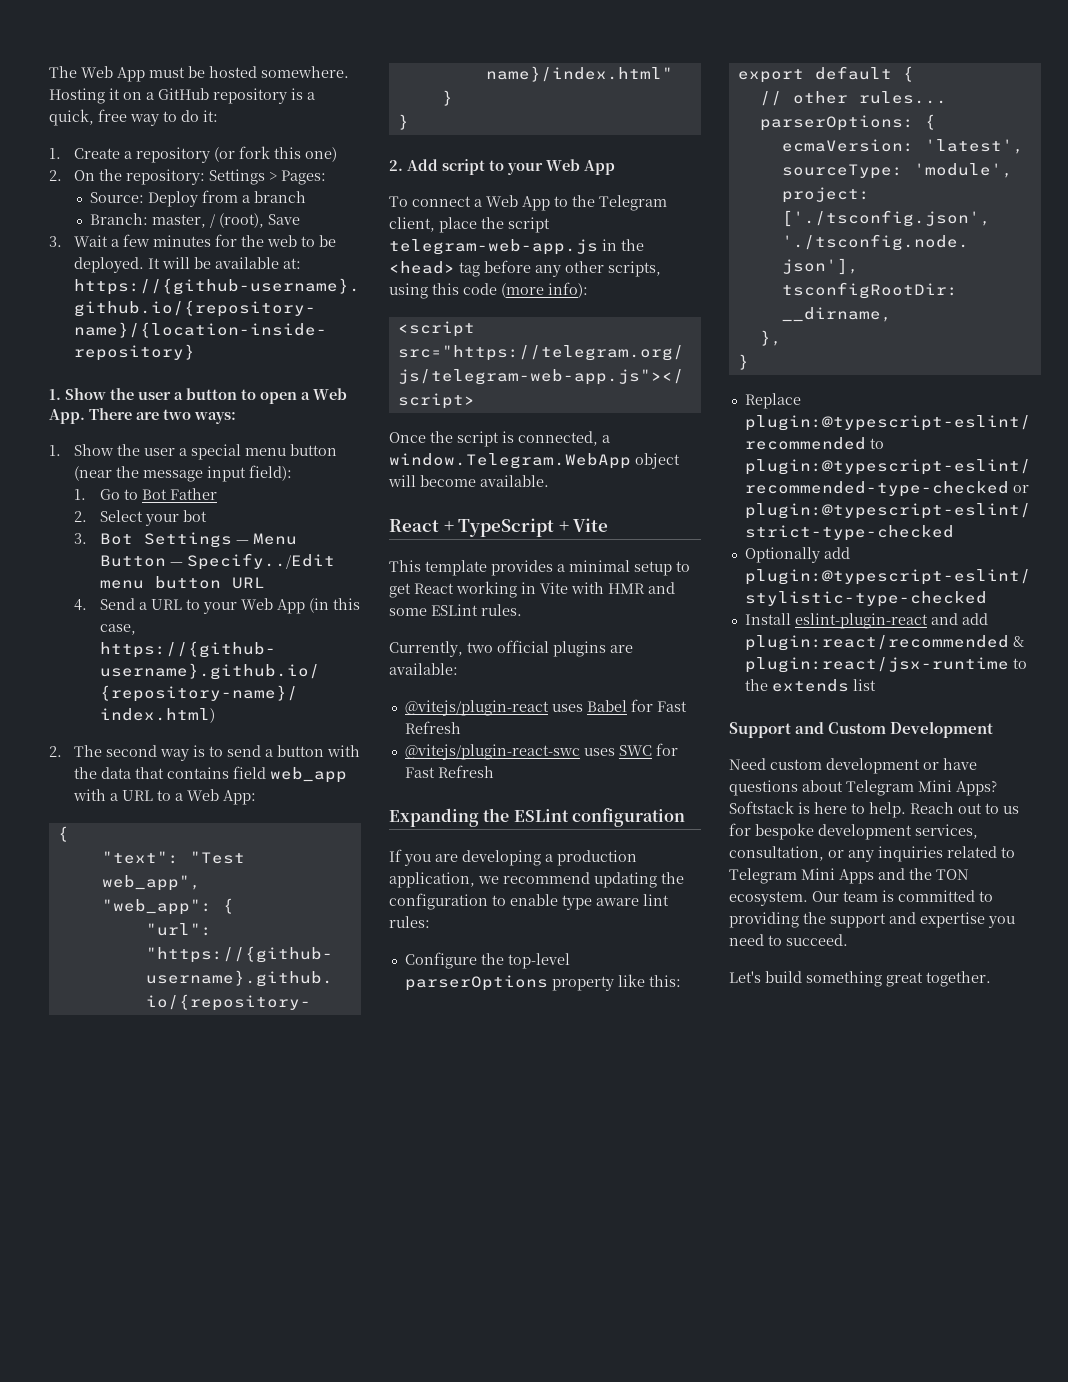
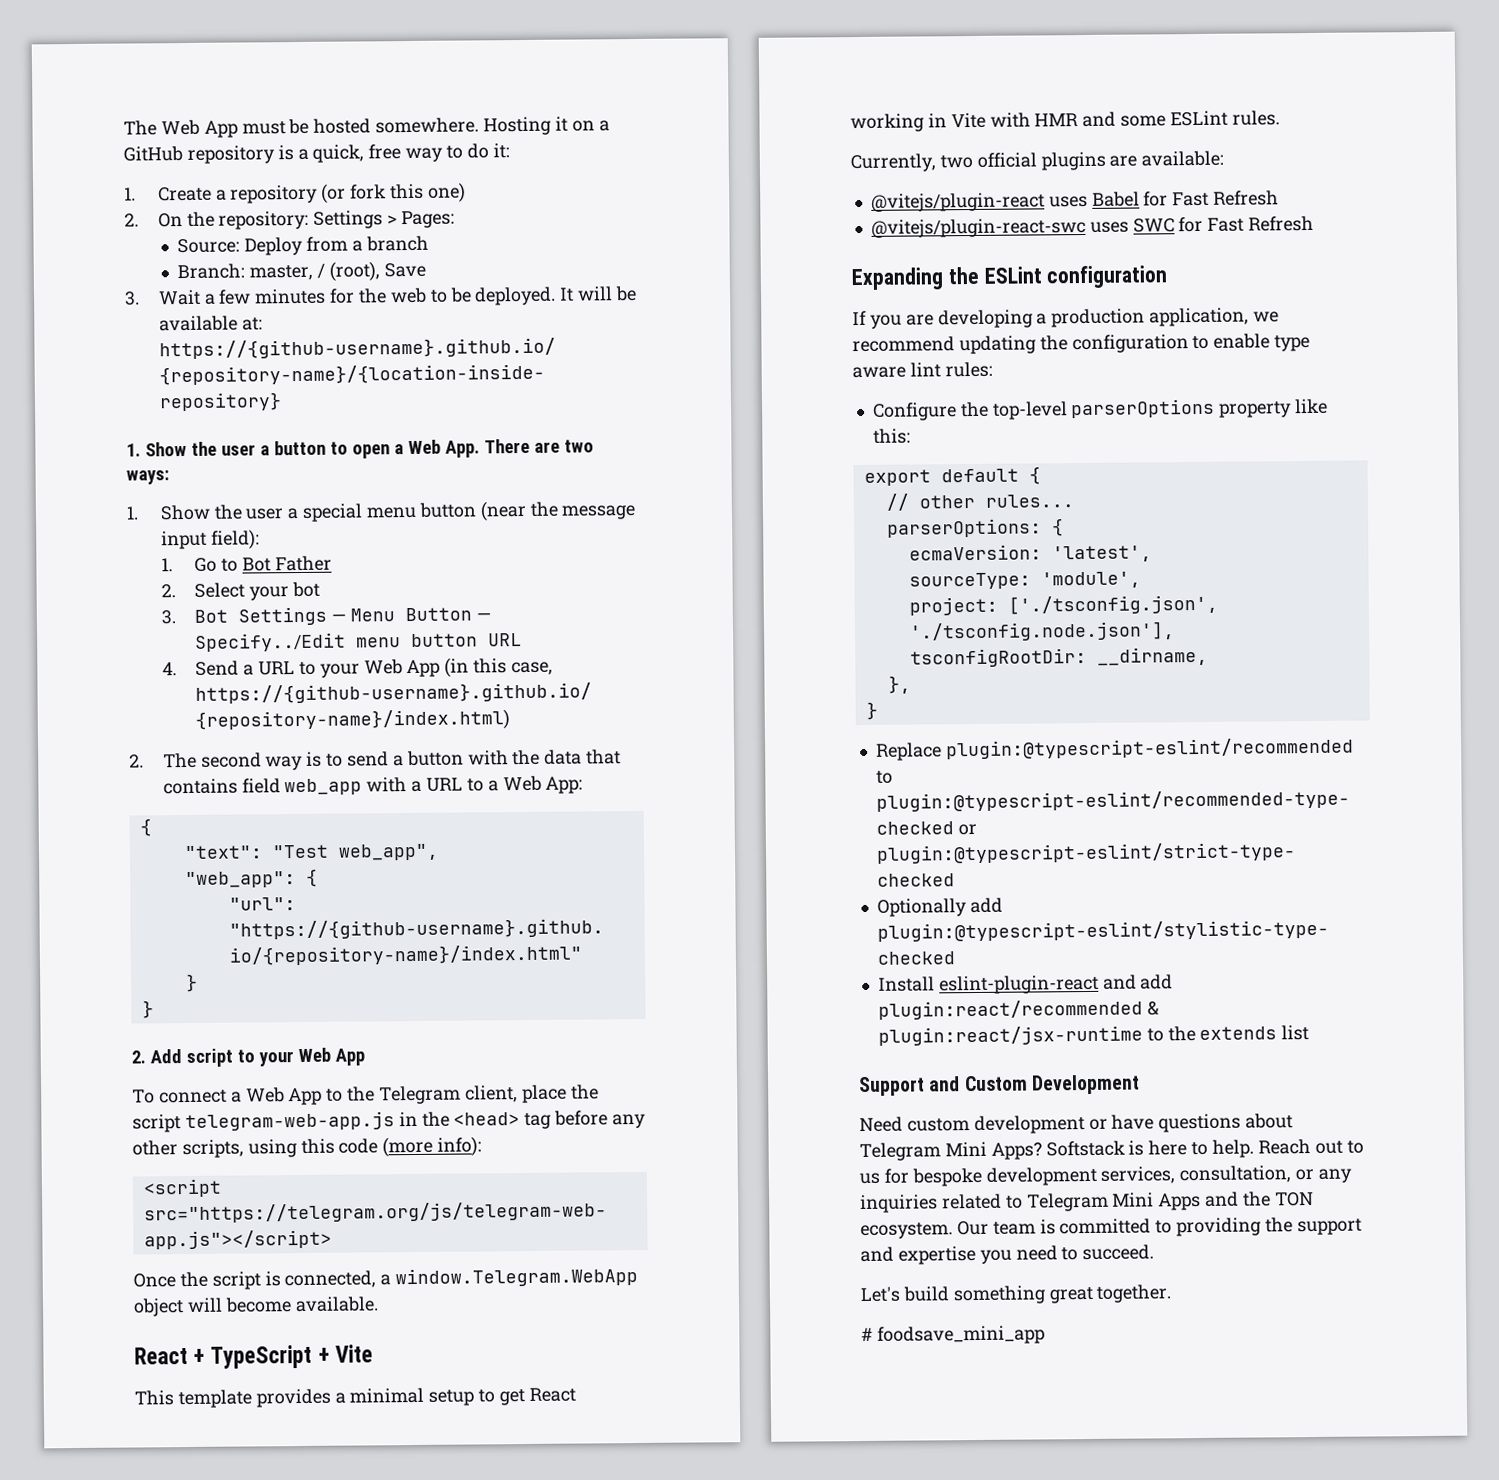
+ # foodsave_mini_app

